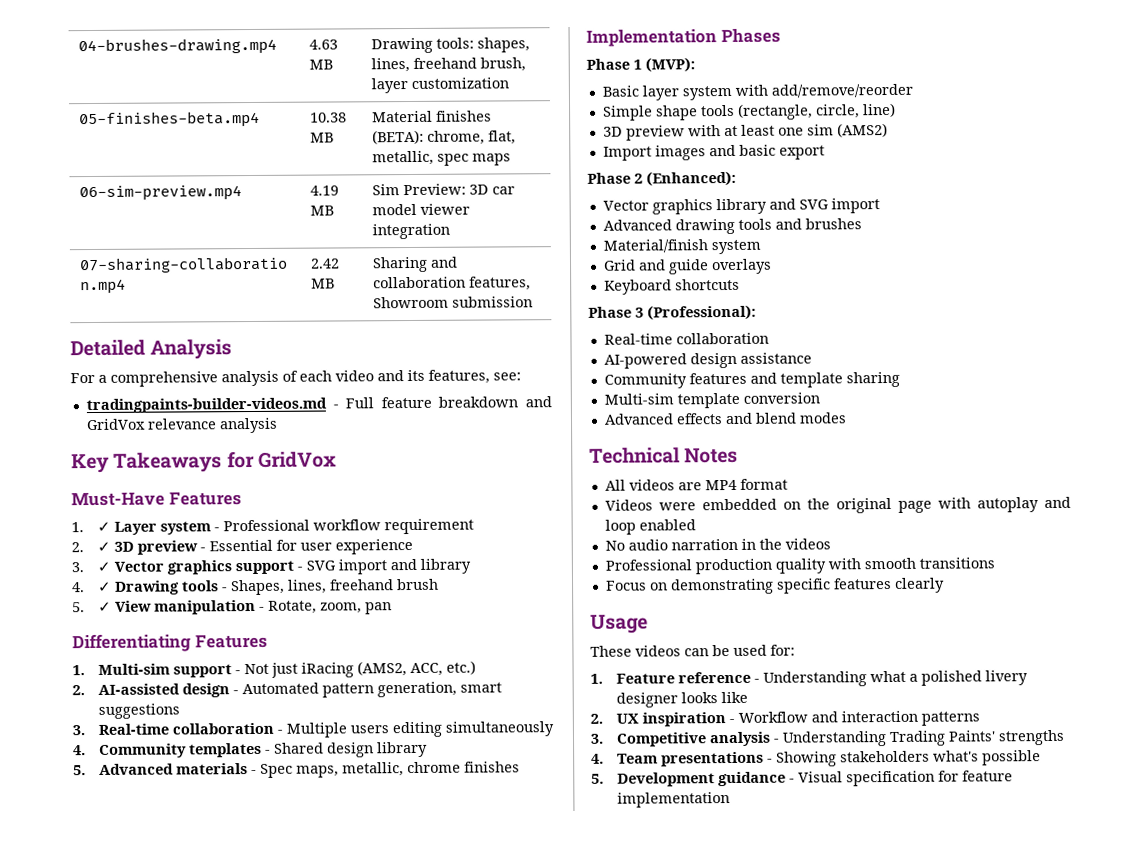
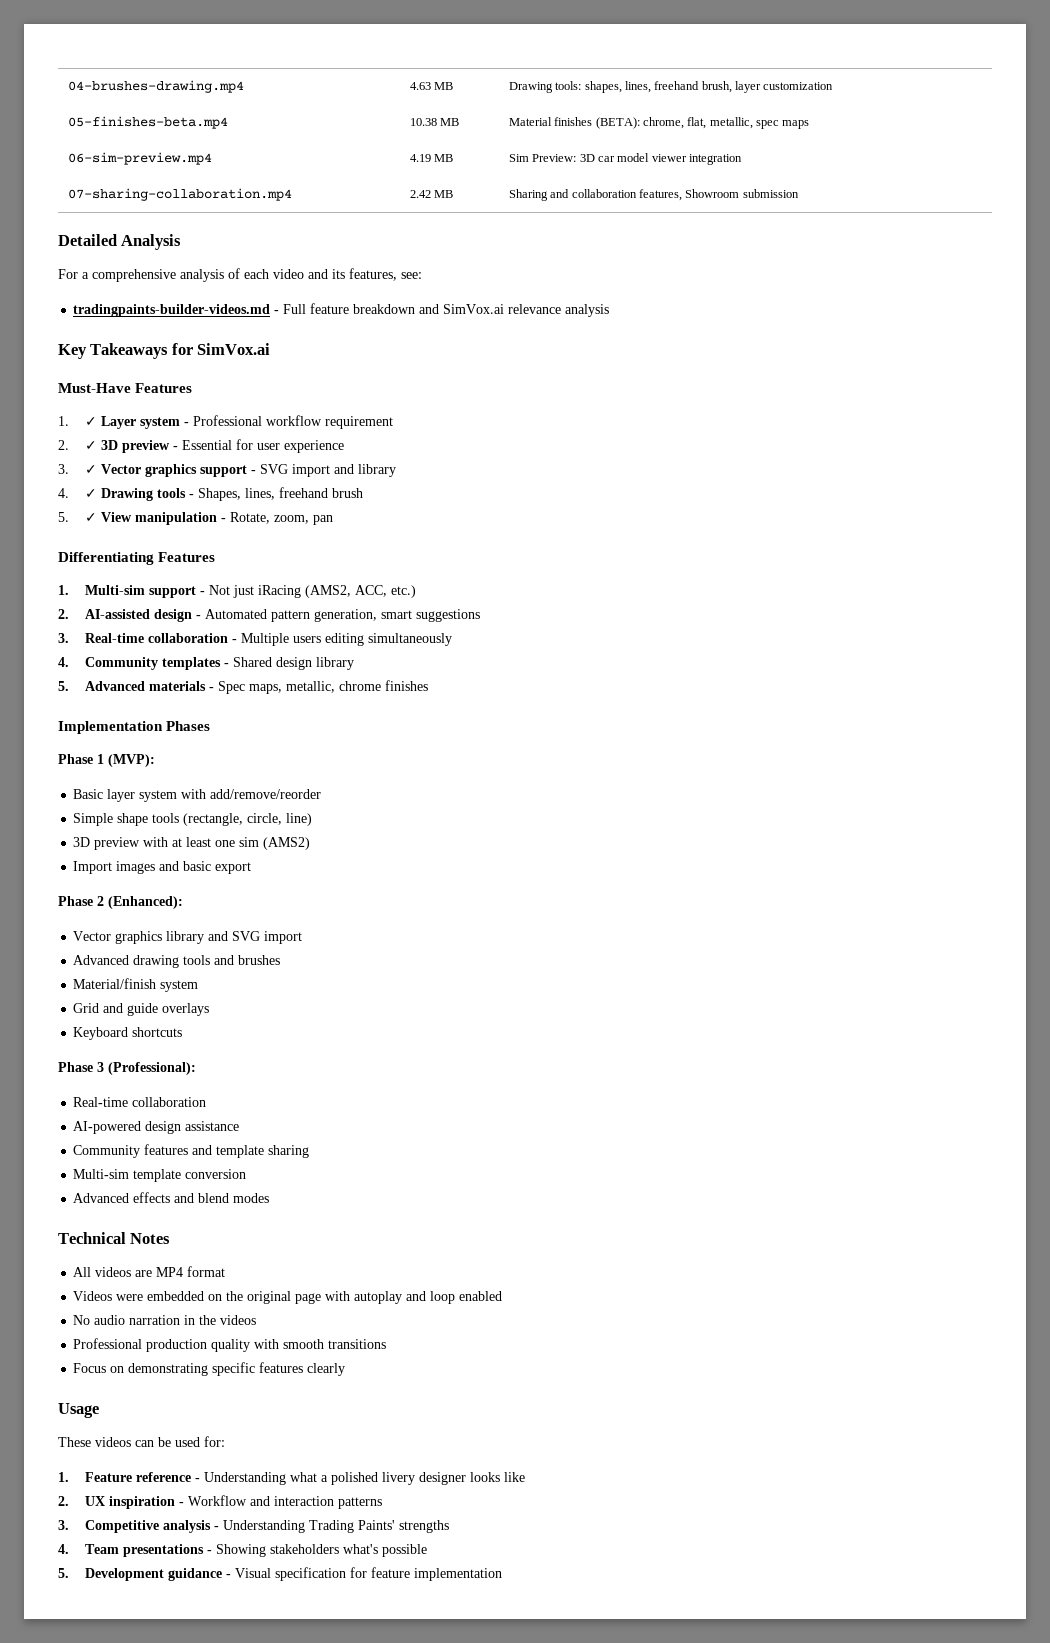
- tradingpaints-builder-videos.md - Full feature breakdown and GridVox relevance analysis
+ tradingpaints-builder-videos.md - Full feature breakdown and SimVox.ai relevance analysis
- Key Takeaways for GridVox
+ Key Takeaways for SimVox.ai

